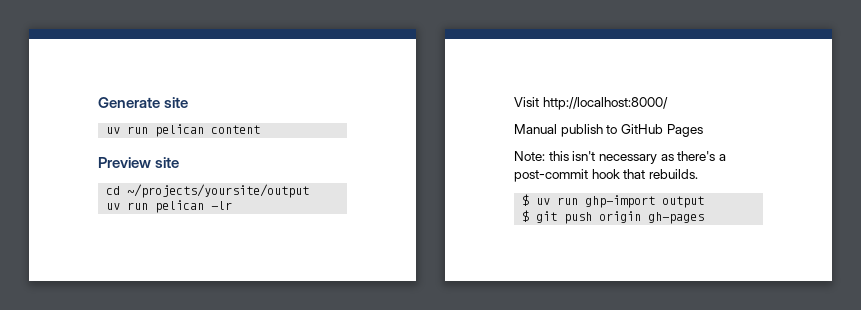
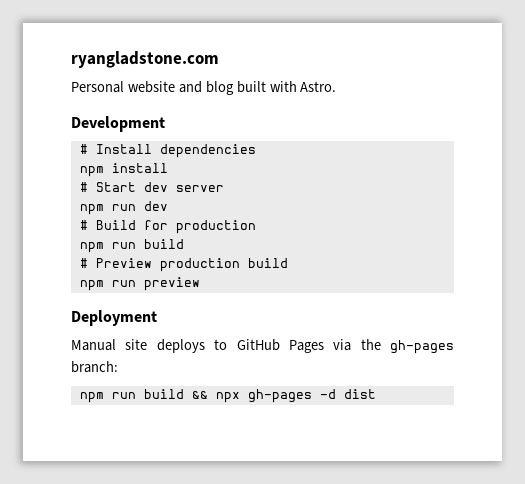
- Generate site
- uv run pelican content
- Preview site
- cd ~/projects/yoursite/output
- uv run pelican -lr
- Visit http://localhost:8000/
+ ryangladstone.com
+ Personal website and blog built with Astro.
+ Development
+ # Install dependencies
+ npm install
+ # Start dev server
+ npm run dev
+ # Build for production
+ npm run build
+ # Preview production build
+ npm run preview
+ Deployment
- Manual publish to GitHub Pages
- Note: this isn't necessary as there's a post-commit hook that rebuilds.
- $ uv run ghp-import output
- $ git push origin gh-pages
+ Manual site deploys to GitHub Pages via the gh-pages branch:
+ npm run build && npx gh-pages -d dist

